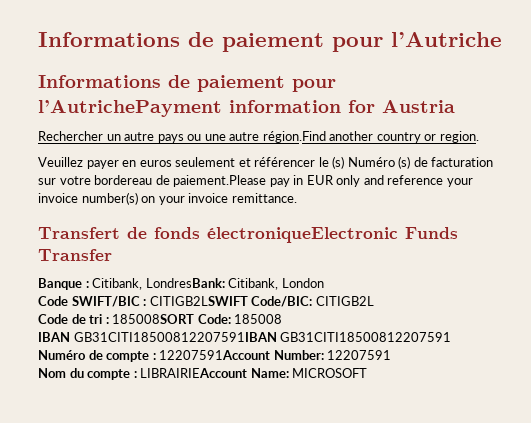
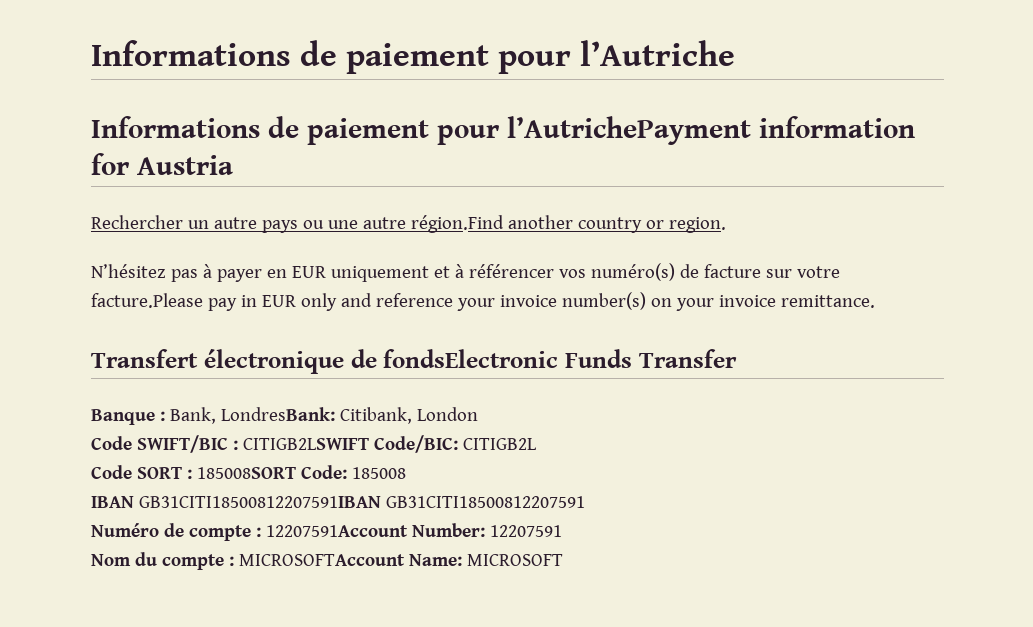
- Veuillez payer en euros seulement et référencer le (s) Numéro (s) de facturation sur votre bordereau de paiement.Please pay in EUR only and reference your invoice number(s) on your invoice remittance.
+ N’hésitez pas à payer en EUR uniquement et à référencer vos numéro(s) de facture sur votre facture.Please pay in EUR only and reference your invoice number(s) on your invoice remittance.
- Transfert de fonds électroniqueElectronic Funds Transfer
+ Transfert électronique de fondsElectronic Funds Transfer
- Banque : Citibank, LondresBank: Citibank, London
+ Banque : Bank, LondresBank: Citibank, London
- Code de tri : 185008SORT Code: 185008
+ Code SORT : 185008SORT Code: 185008
- Nom du compte : LIBRAIRIEAccount Name: MICROSOFT
+ Nom du compte : MICROSOFTAccount Name: MICROSOFT

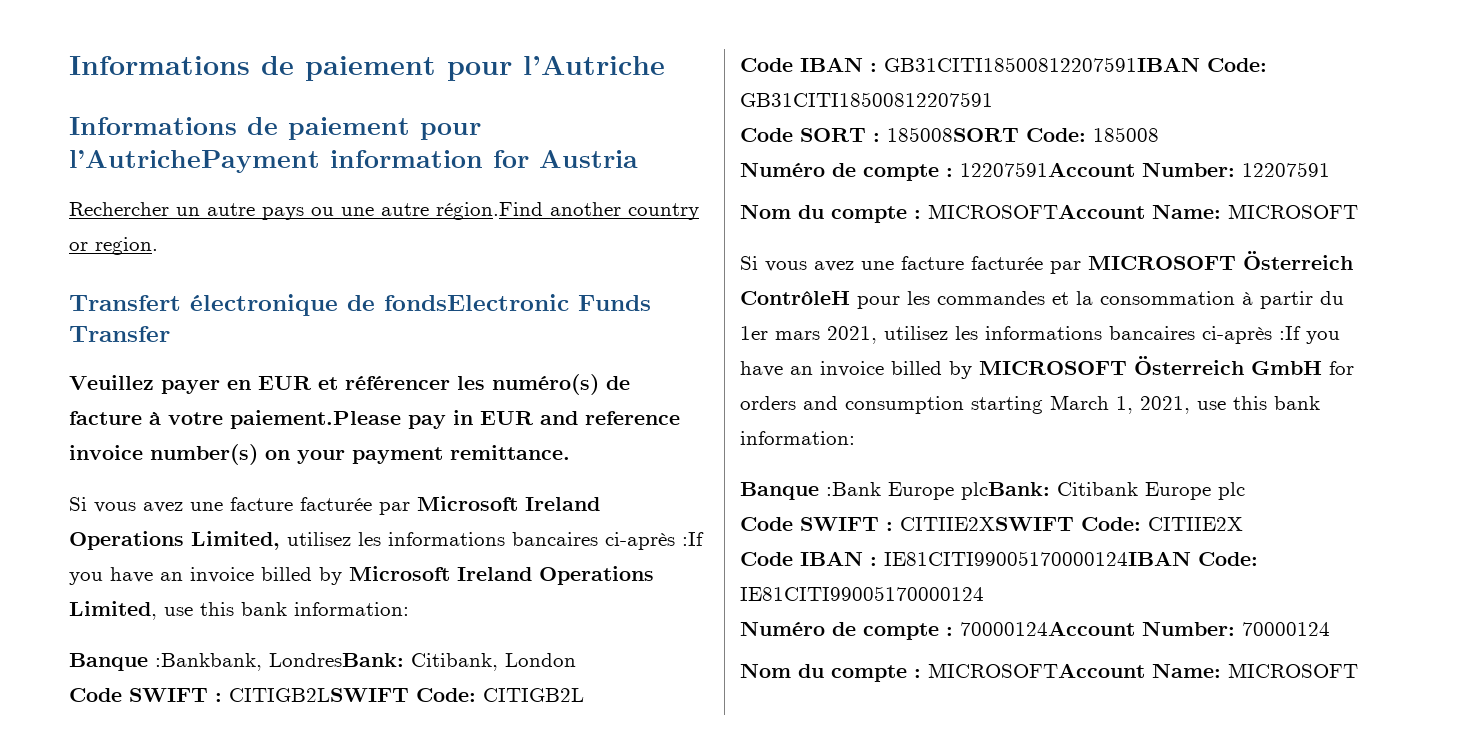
- N’hésitez pas à payer en EUR uniquement et à référencer vos numéro(s) de facture sur votre facture.Please pay in EUR only and reference your invoice number(s) on your invoice remittance.
- Banque : Bank, LondresBank: Citibank, London
+ Veuillez payer en EUR et référencer les numéro(s) de facture à votre paiement.Please pay in EUR and reference invoice number(s) on your payment remittance.
+ Si vous avez une facture facturée par Microsoft Ireland Operations Limited, utilisez les informations bancaires ci-après :If you have an invoice billed by Microsoft Ireland Operations Limited, use this bank information:
+ Banque :Bankbank, LondresBank: Citibank, London
- Code SWIFT/BIC : CITIGB2LSWIFT Code/BIC: CITIGB2L
+ Code SWIFT : CITIGB2LSWIFT Code: CITIGB2L
+ Code IBAN : GB31CITI18500812207591IBAN Code: GB31CITI18500812207591
- IBAN GB31CITI18500812207591IBAN GB31CITI18500812207591
+ Si vous avez une facture facturée par MICROSOFT Österreich ContrôleH pour les commandes et la consommation à partir du 1er mars 2021, utilisez les informations bancaires ci-après :If you have an invoice billed by MICROSOFT Österreich GmbH for orders and consumption starting March 1, 2021, use this bank information:
+ Banque :Bank Europe plcBank: Citibank Europe plc
+ Code SWIFT : CITIIE2XSWIFT Code: CITIIE2X
+ Code IBAN : IE81CITI99005170000124IBAN Code: IE81CITI99005170000124
+ Numéro de compte : 70000124Account Number: 70000124
+ Nom du compte : MICROSOFTAccount Name: MICROSOFT

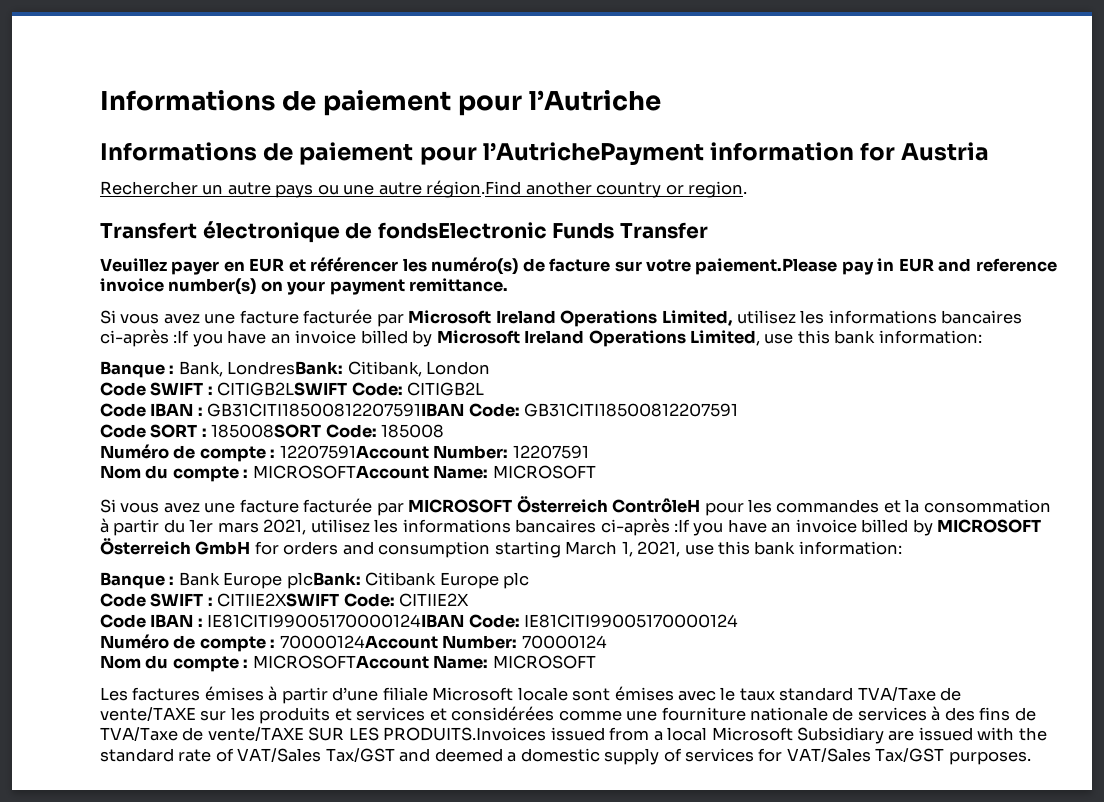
- Veuillez payer en EUR et référencer les numéro(s) de facture à votre paiement.Please pay in EUR and reference invoice number(s) on your payment remittance.
+ Veuillez payer en EUR et référencer les numéro(s) de facture sur votre paiement.Please pay in EUR and reference invoice number(s) on your payment remittance.
- Banque :Bankbank, LondresBank: Citibank, London
+ Banque : Bank, LondresBank: Citibank, London
- Banque :Bank Europe plcBank: Citibank Europe plc
+ Banque : Bank Europe plcBank: Citibank Europe plc
+ Les factures émises à partir d’une filiale Microsoft locale sont émises avec le taux standard TVA/Taxe de vente/TAXE sur les produits et services et considérées comme une fourniture nationale de services à des fins de TVA/Taxe de vente/TAXE SUR LES PRODUITS.Invoices issued from a local Microsoft Subsidiary are issued with the standard rate of VAT/Sales Tax/GST and deemed a domestic supply of services for VAT/Sales Tax/GST purposes.

